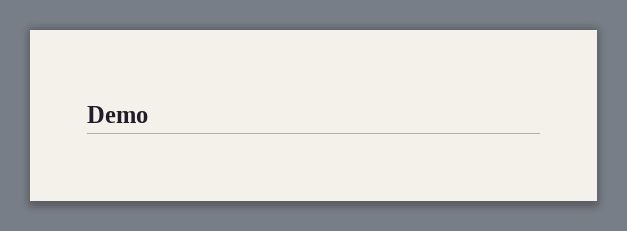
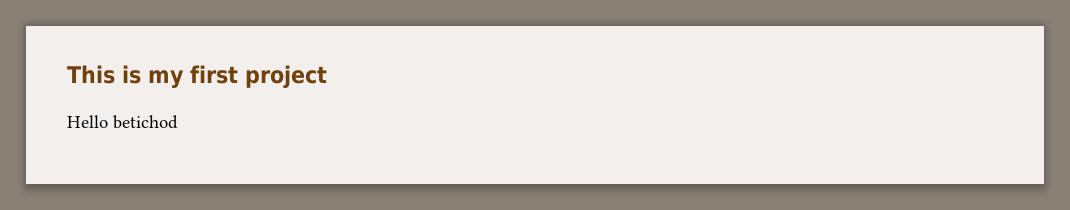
- Demo
+ This is my first project
+ Hello betichod

